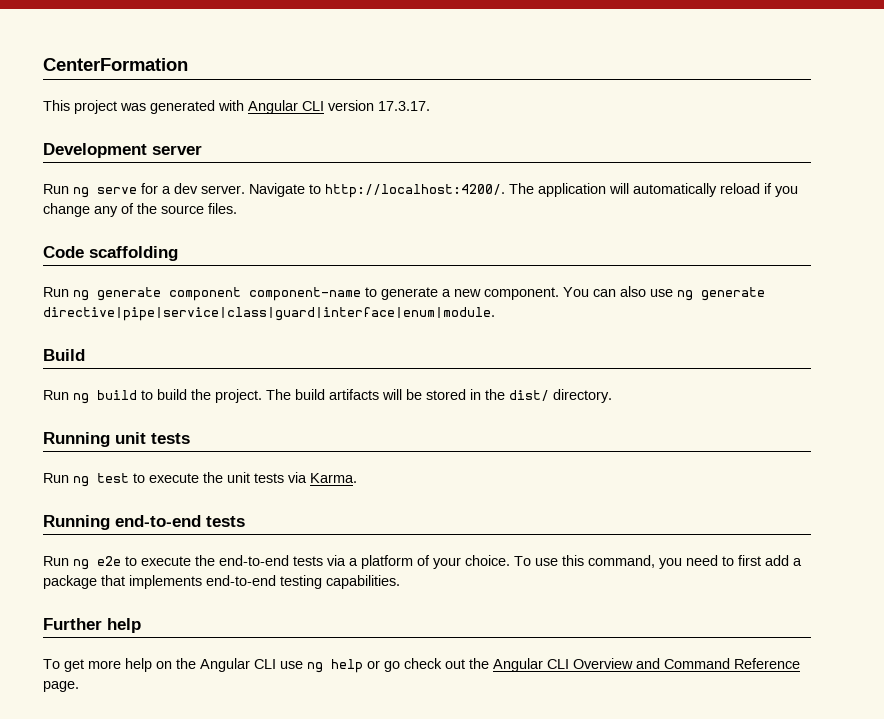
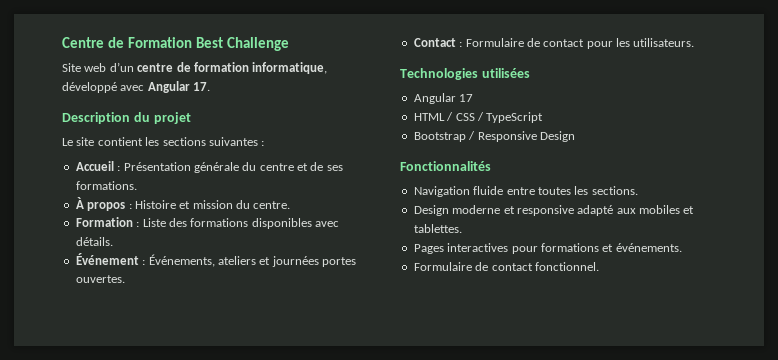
- CenterFormation
- This project was generated with Angular CLI version 17.3.17.
- Development server
- Run ng serve for a dev server. Navigate to http://localhost:4200/. The application will automatically reload if you change any of the source files.
- Code scaffolding
- Run ng generate component component-name to generate a new component. You can also use ng generate directive|pipe|service|class|guard|interface|enum|module.
- Build
- Run ng build to build the project. The build artifacts will be stored in the dist/ directory.
- Running unit tests
- Run ng test to execute the unit tests via Karma.
- Running end-to-end tests
- Run ng e2e to execute the end-to-end tests via a platform of your choice. To use this command, you need to first add a package that implements end-to-end testing capabilities.
- Further help
- To get more help on the Angular CLI use ng help or go check out the Angular CLI Overview and Command Reference page.
+ Centre de Formation Best Challenge
+ Site web d’un centre de formation informatique, développé avec Angular 17.
+ Description du projet
+ Le site contient les sections suivantes :
+ Accueil : Présentation générale du centre et de ses formations.
+ À propos : Histoire et mission du centre.
+ Formation : Liste des formations disponibles avec détails.
+ Événement : Événements, ateliers et journées portes ouvertes.
+ Contact : Formulaire de contact pour les utilisateurs.
+ Technologies utilisées
+ Angular 17
+ HTML / CSS / TypeScript
+ Bootstrap / Responsive Design
+ Fonctionnalités
+ Navigation fluide entre toutes les sections.
+ Design moderne et responsive adapté aux mobiles et tablettes.
+ Pages interactives pour formations et événements.
+ Formulaire de contact fonctionnel.

